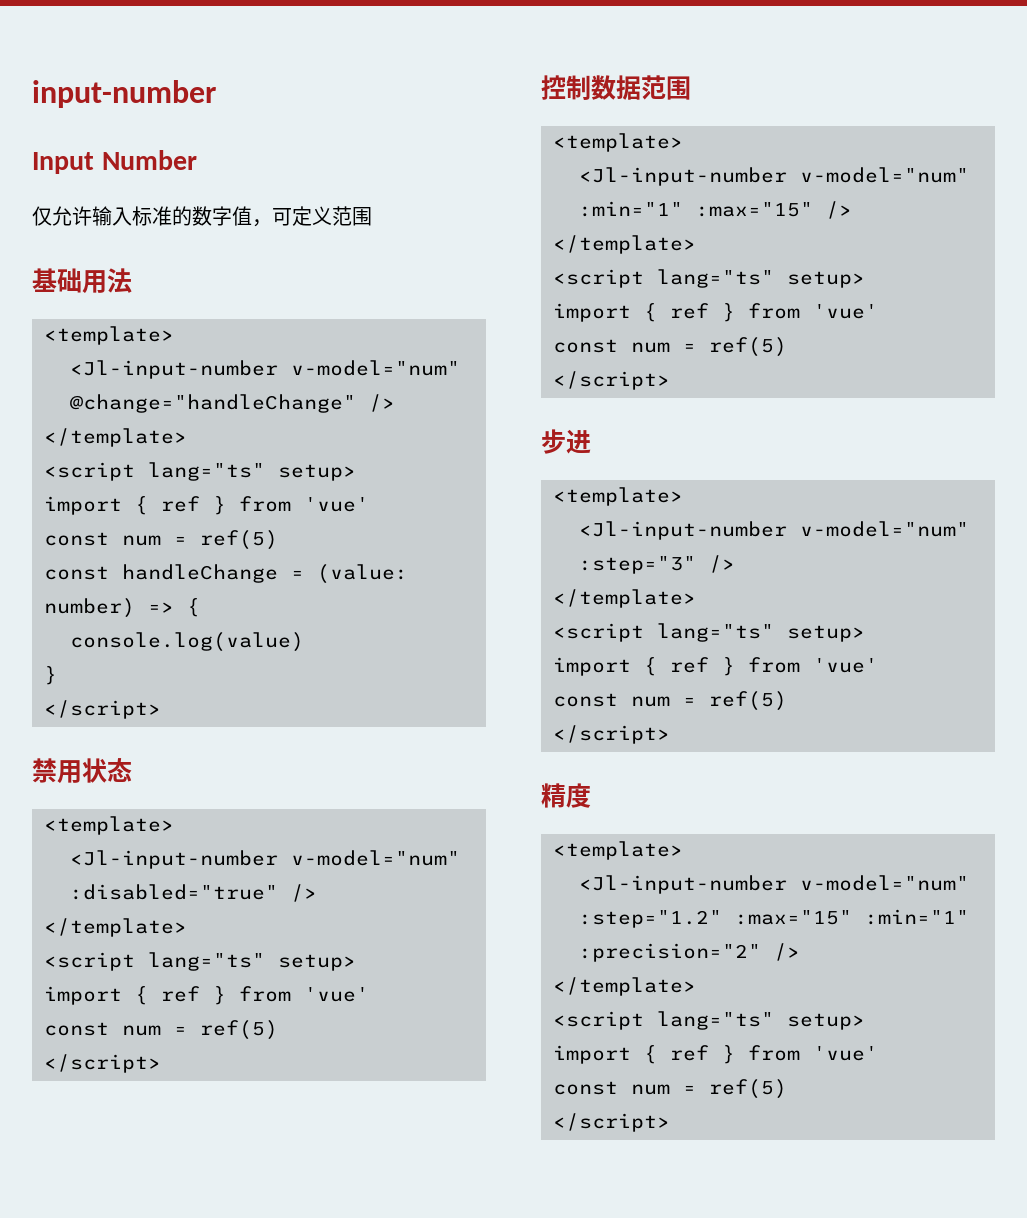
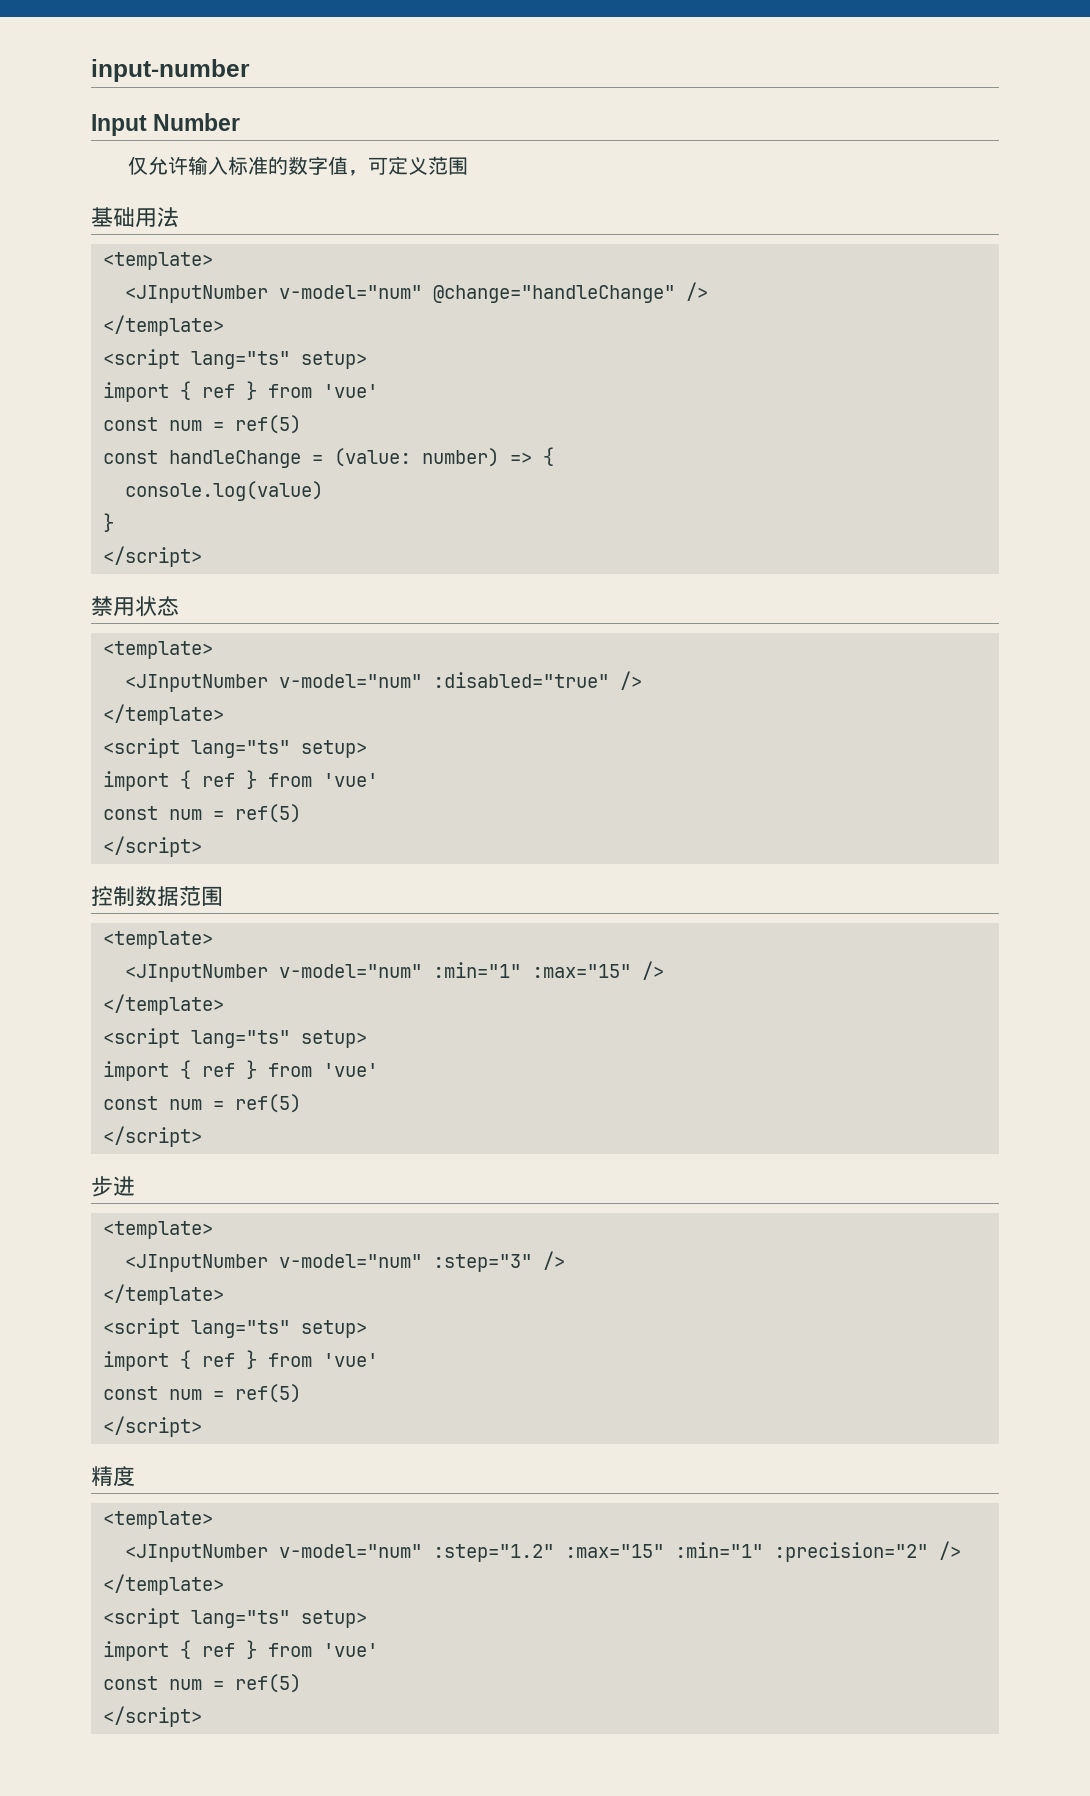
- <Jl-input-number v-model="num" @change="handleChange" />
+ <JInputNumber v-model="num" @change="handleChange" />
- <Jl-input-number v-model="num" :disabled="true" />
+ <JInputNumber v-model="num" :disabled="true" />
- <Jl-input-number v-model="num" :min="1" :max="15" />
+ <JInputNumber v-model="num" :min="1" :max="15" />
- <Jl-input-number v-model="num" :step="3" />
+ <JInputNumber v-model="num" :step="3" />
- <Jl-input-number v-model="num" :step="1.2" :max="15" :min="1" :precision="2" />
+ <JInputNumber v-model="num" :step="1.2" :max="15" :min="1" :precision="2" />

